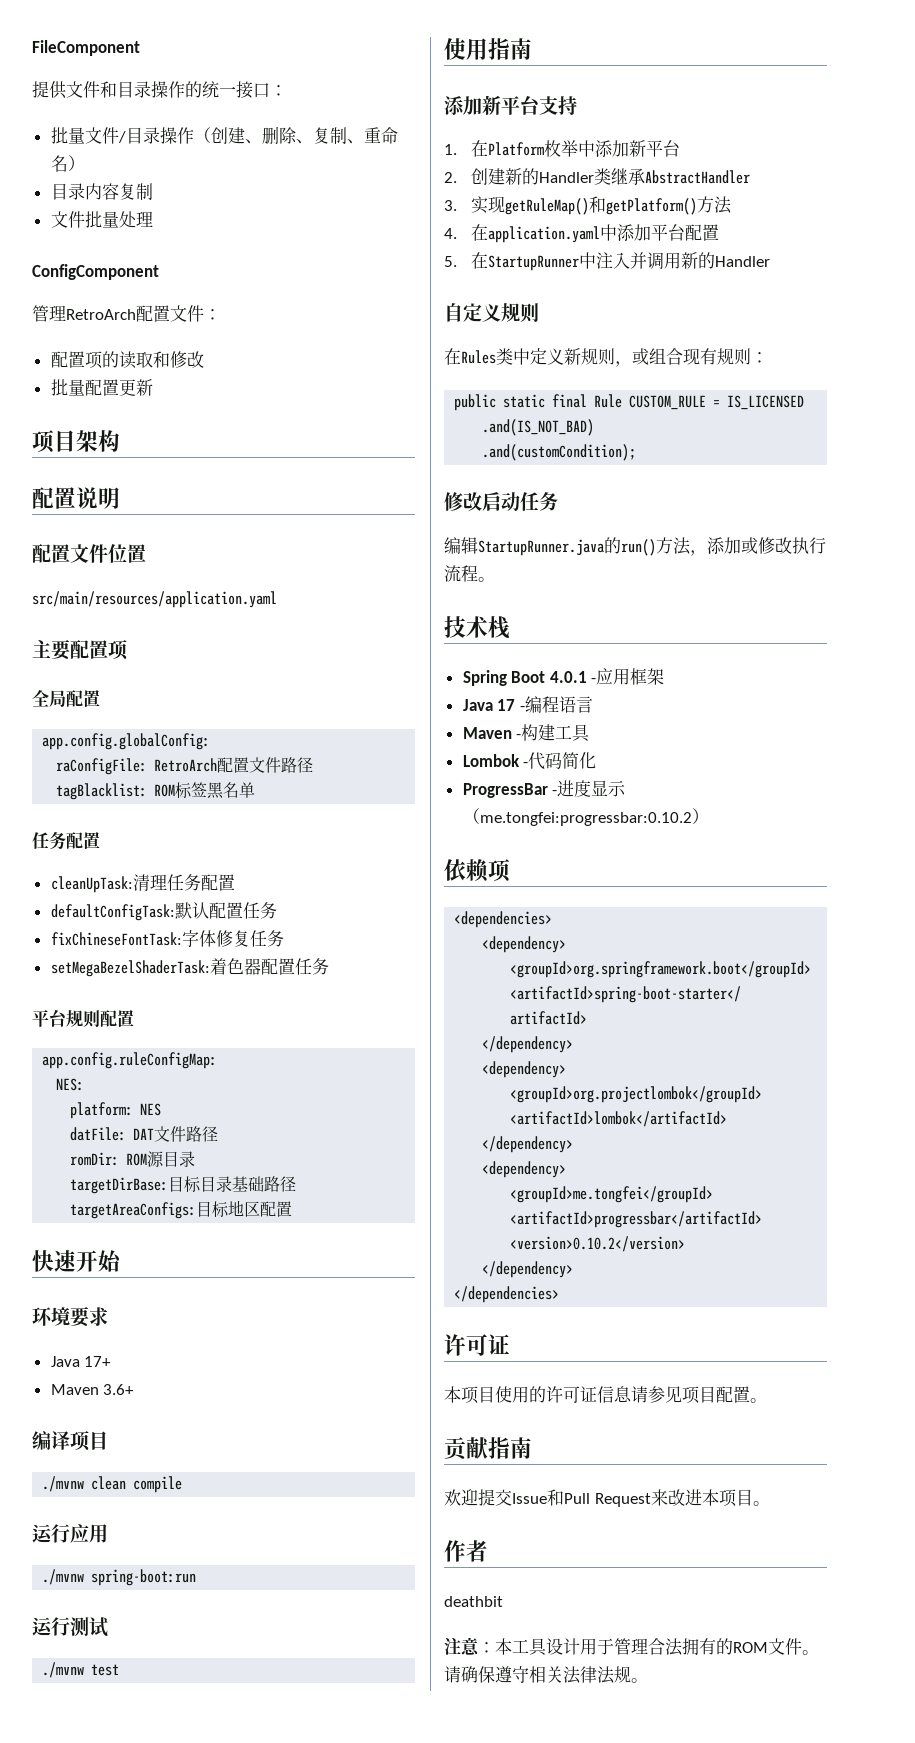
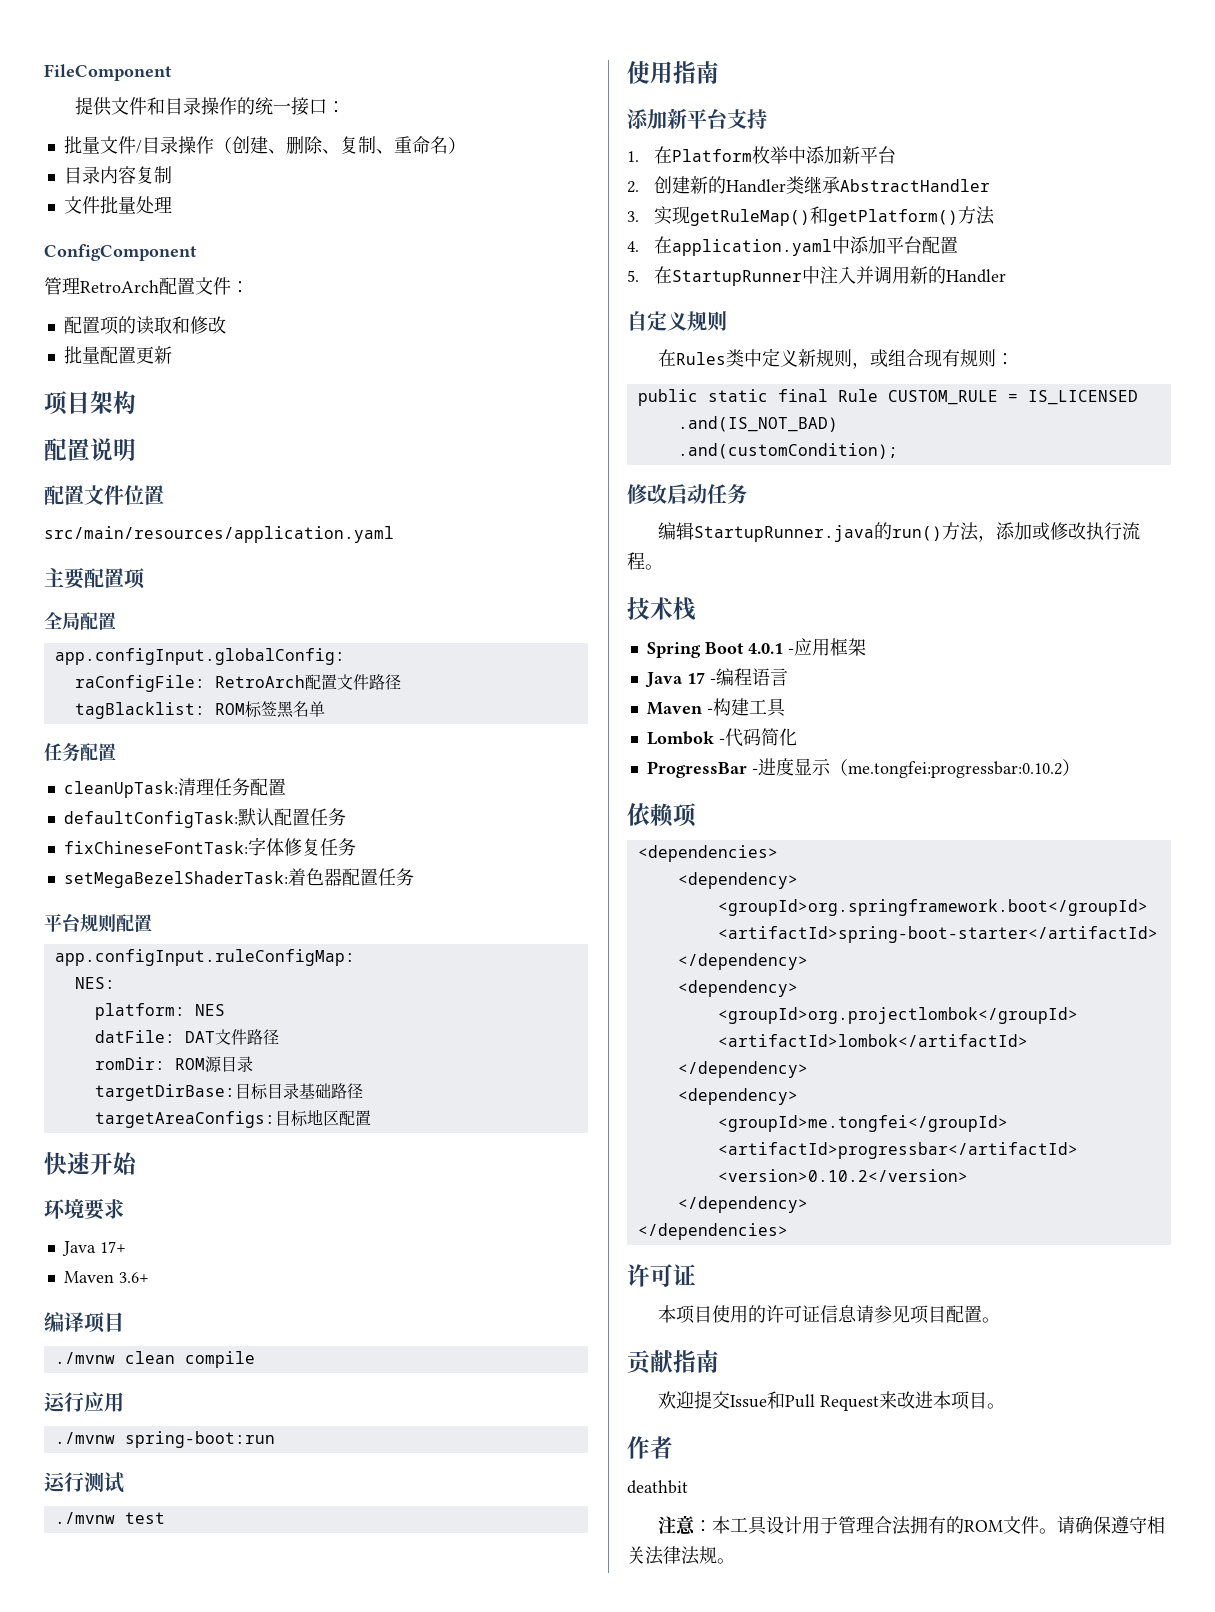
- app.config.globalConfig:
+ app.configInput.globalConfig:
- app.config.ruleConfigMap:
+ app.configInput.ruleConfigMap:

